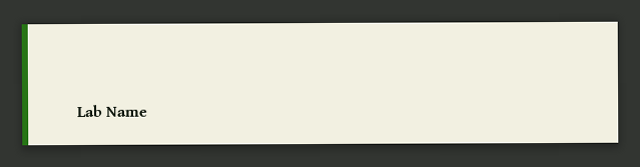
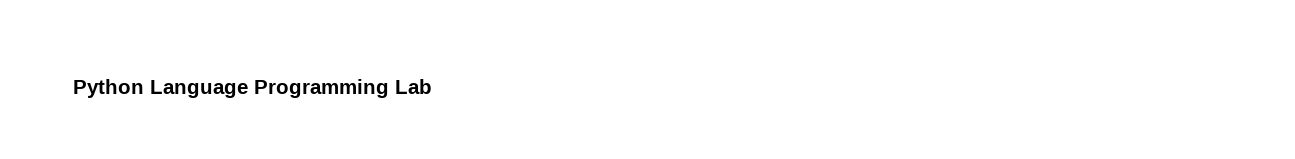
- Lab Name
+ Python Language Programming Lab

